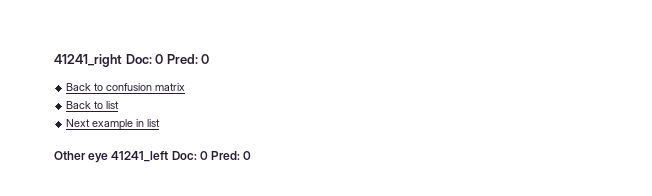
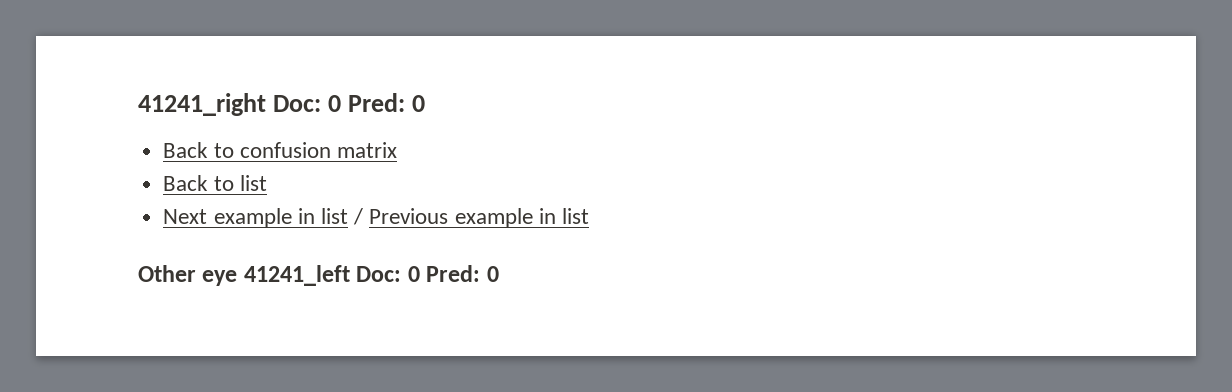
- Next example in list
+ Next example in list / Previous example in list

